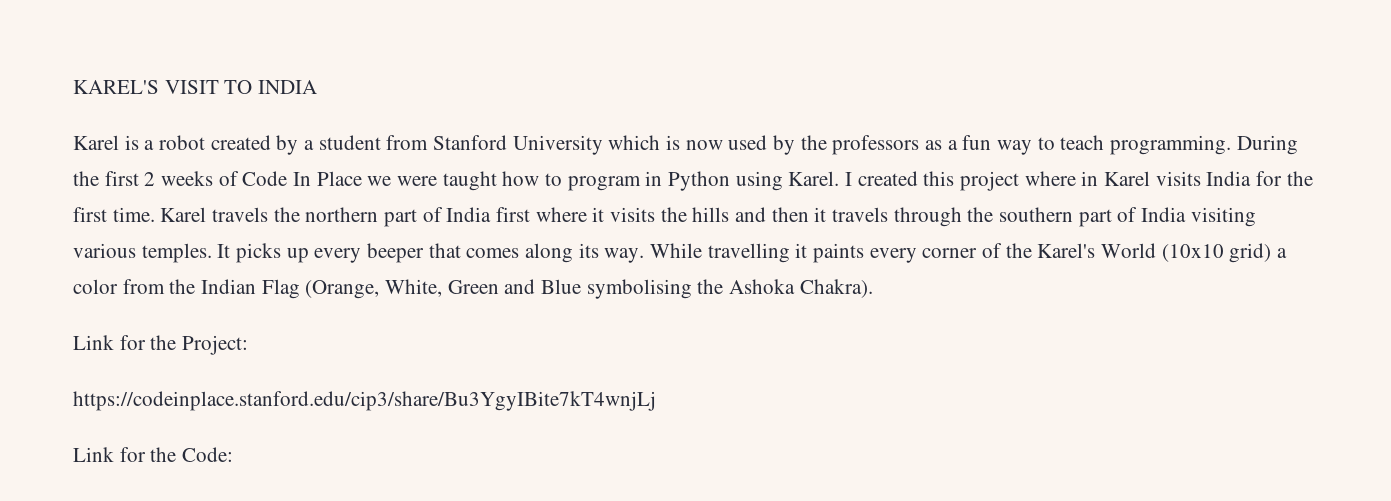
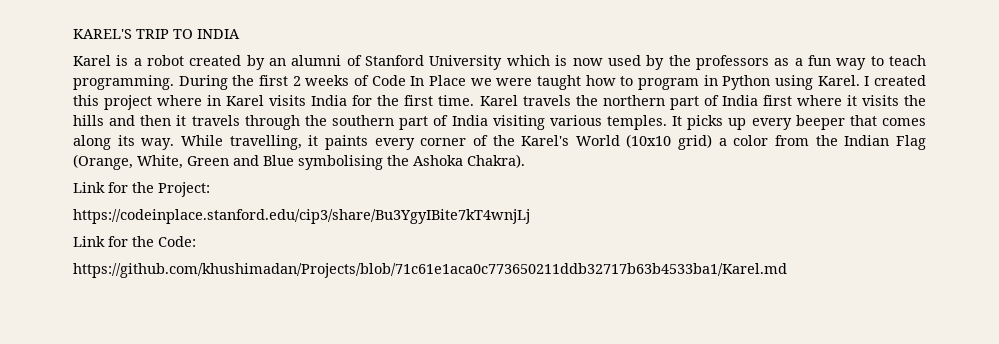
- KAREL'S VISIT TO INDIA
+ KAREL'S TRIP TO INDIA
- Karel is a robot created by a student from Stanford University which is now used by the professors as a fun way to teach programming.
+ Karel is a robot created by an alumni of Stanford University which is now used by the professors as a fun way to teach programming.
- While travelling it paints every corner of the Karel's World (10x10 grid) a color from the Indian Flag (Orange, White, Green and Blue symbolising the Ashoka Chakra).
+ While travelling, it paints every corner of the Karel's World (10x10 grid) a color from the Indian Flag (Orange, White, Green and Blue symbolising the Ashoka Chakra).
+ https://github.com/khushimadan/Projects/blob/71c61e1aca0c773650211ddb32717b63b4533ba1/Karel.md

